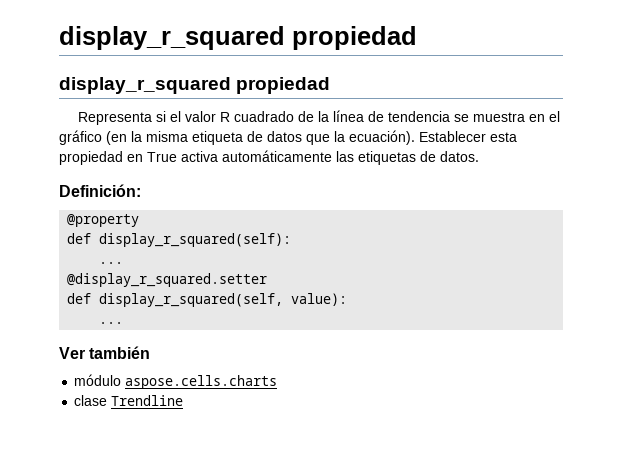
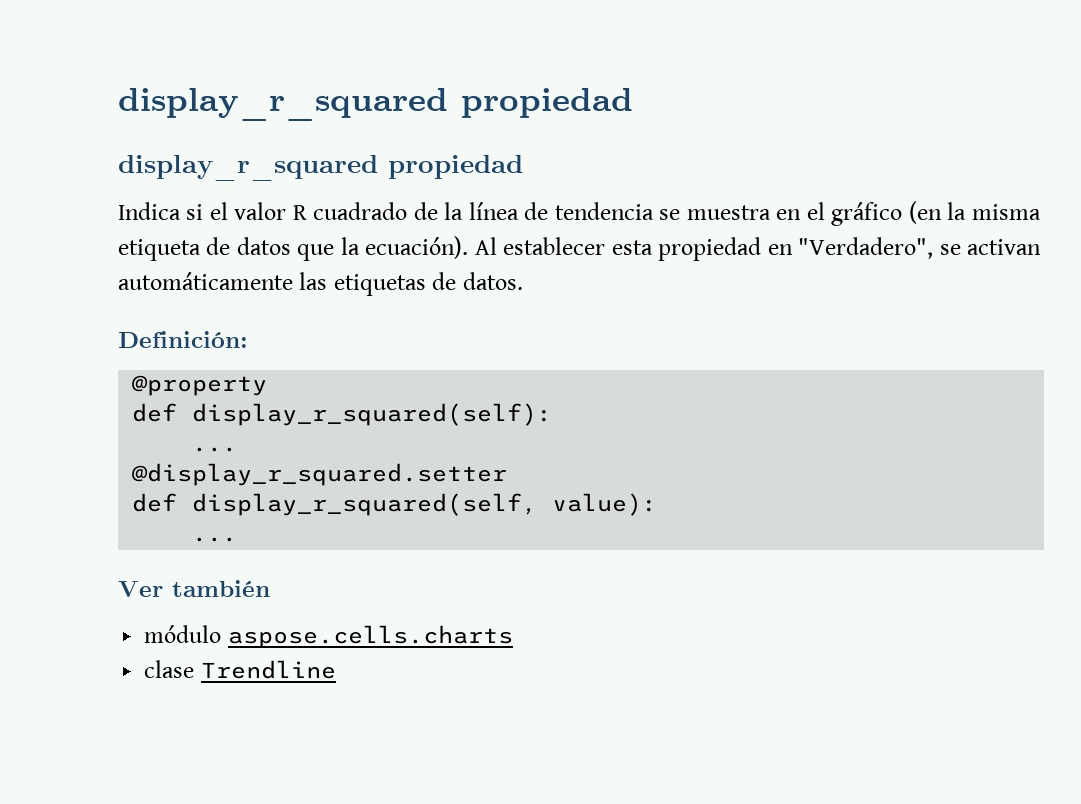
- Representa si el valor R cuadrado de la línea de tendencia se muestra en el gráfico (en la misma etiqueta de datos que la ecuación).
+ Indica si el valor R cuadrado de la línea de tendencia se muestra en el gráfico (en la misma etiqueta de datos que la ecuación).
- Establecer esta propiedad en True activa automáticamente las etiquetas de datos.
+ Al establecer esta propiedad en "Verdadero", se activan automáticamente las etiquetas de datos.

